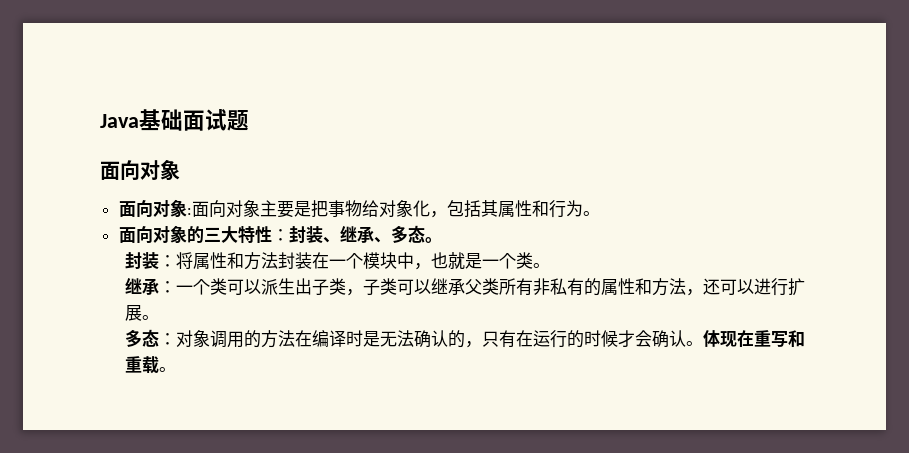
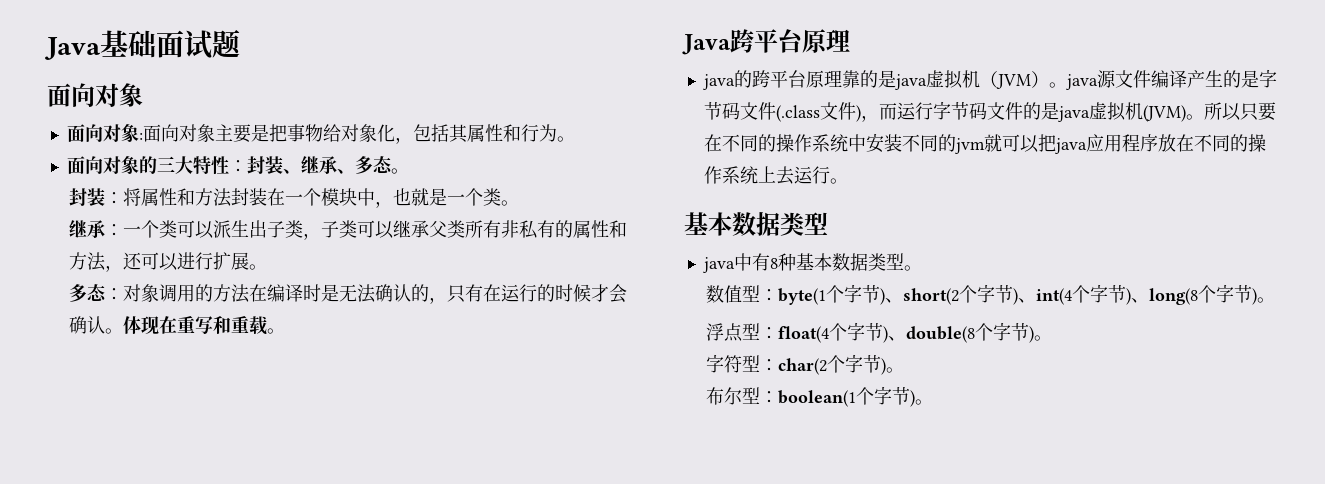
+ Java跨平台原理
+ java的跨平台原理靠的是java虚拟机（JVM）。java源文件编译产生的是字节码文件(.class文件)，而运行字节码文件的是java虚拟机(JVM)。所以只要在不同的操作系统中安装不同的jvm就可以把java应用程序放在不同的操作系统上去运行。
+ 基本数据类型
+ java中有8种基本数据类型。
+ 数值型：byte(1个字节)、short(2个字节)、int(4个字节)、long(8个字节)。
+ 浮点型：float(4个字节)、double(8个字节)。
+ 字符型：char(2个字节)。
+ 布尔型：boolean(1个字节)。

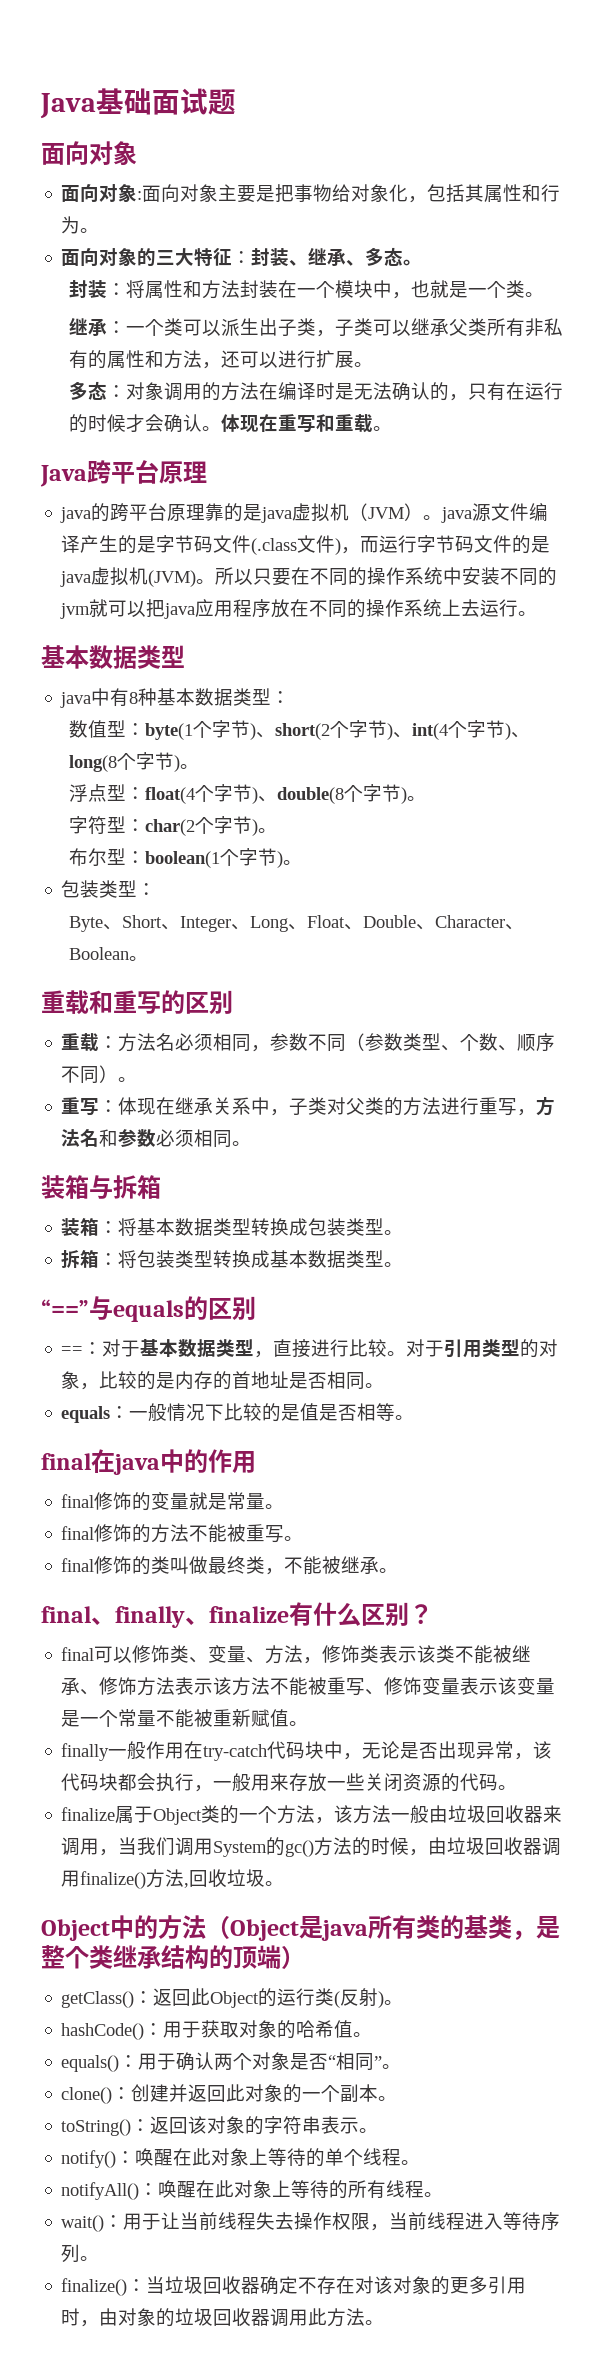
- 面向对象的三大特性：封装、继承、多态。
+ 面向对象的三大特征：封装、继承、多态。
- java中有8种基本数据类型。
+ java中有8种基本数据类型：
+ 包装类型：
+ Byte、Short、Integer、Long、Float、Double、Character、Boolean。
+ 重载和重写的区别
+ 重载：方法名必须相同，参数不同（参数类型、个数、顺序不同）。
+ 重写：体现在继承关系中，子类对父类的方法进行重写，方法名和参数必须相同。
+ 装箱与拆箱
+ 装箱：将基本数据类型转换成包装类型。
+ 拆箱：将包装类型转换成基本数据类型。
+ “==”与equals的区别
+ ==：对于基本数据类型，直接进行比较。对于引用类型的对象，比较的是内存的首地址是否相同。
+ equals：一般情况下比较的是值是否相等。
+ final在java中的作用
+ final修饰的变量就是常量。
+ final修饰的方法不能被重写。
+ final修饰的类叫做最终类，不能被继承。
+ final、finally、finalize有什么区别？
+ final可以修饰类、变量、方法，修饰类表示该类不能被继承、修饰方法表示该方法不能被重写、修饰变量表示该变量是一个常量不能被重新赋值。
+ finally一般作用在try-catch代码块中，无论是否出现异常，该代码块都会执行，一般用来存放一些关闭资源的代码。
+ finalize属于Object类的一个方法，该方法一般由垃圾回收器来调用，当我们调用System的gc()方法的时候，由垃圾回收器调用finalize()方法,回收垃圾。
+ Object中的方法（Object是java所有类的基类，是整个类继承结构的顶端）
+ getClass()：返回此Object的运行类(反射)。
+ hashCode()：用于获取对象的哈希值。
+ equals()：用于确认两个对象是否“相同”。
+ clone()：创建并返回此对象的一个副本。
+ toString()：返回该对象的字符串表示。
+ notify()：唤醒在此对象上等待的单个线程。
+ notifyAll()：唤醒在此对象上等待的所有线程。
+ wait()：用于让当前线程失去操作权限，当前线程进入等待序列。
+ finalize()：当垃圾回收器确定不存在对该对象的更多引用时，由对象的垃圾回收器调用此方法。

